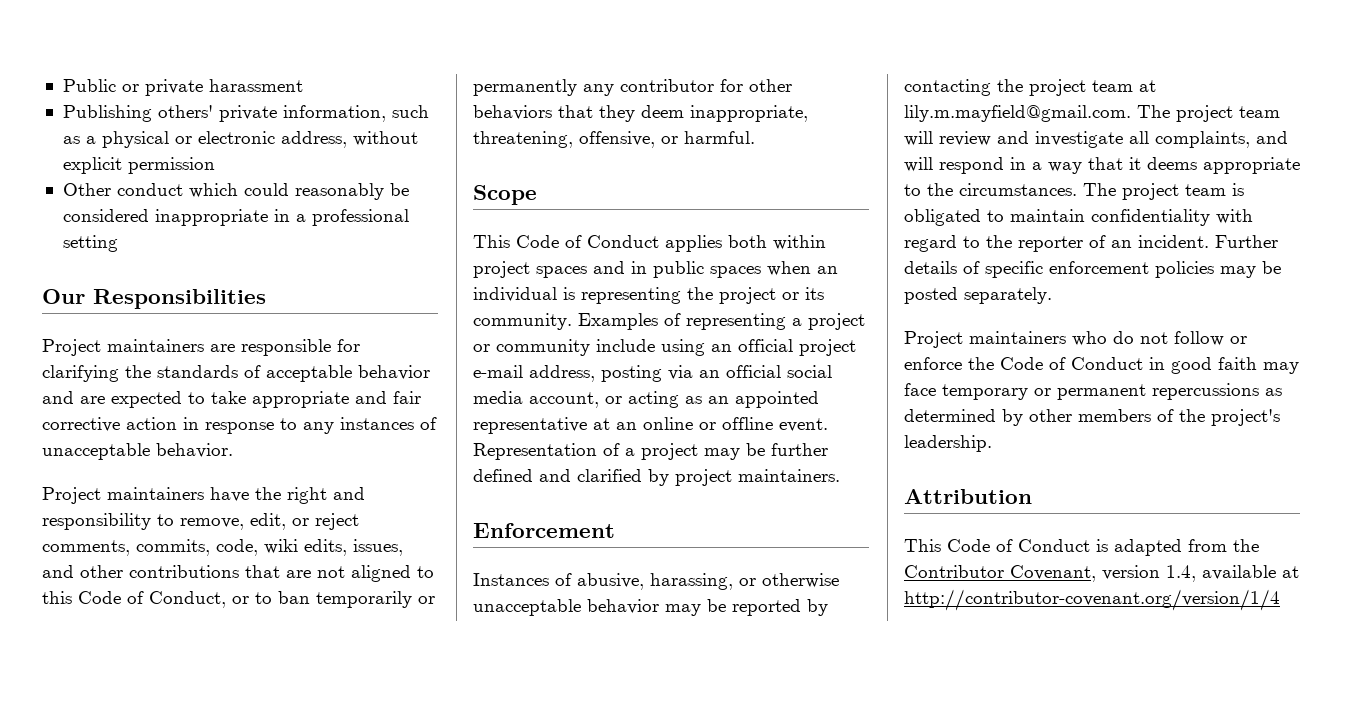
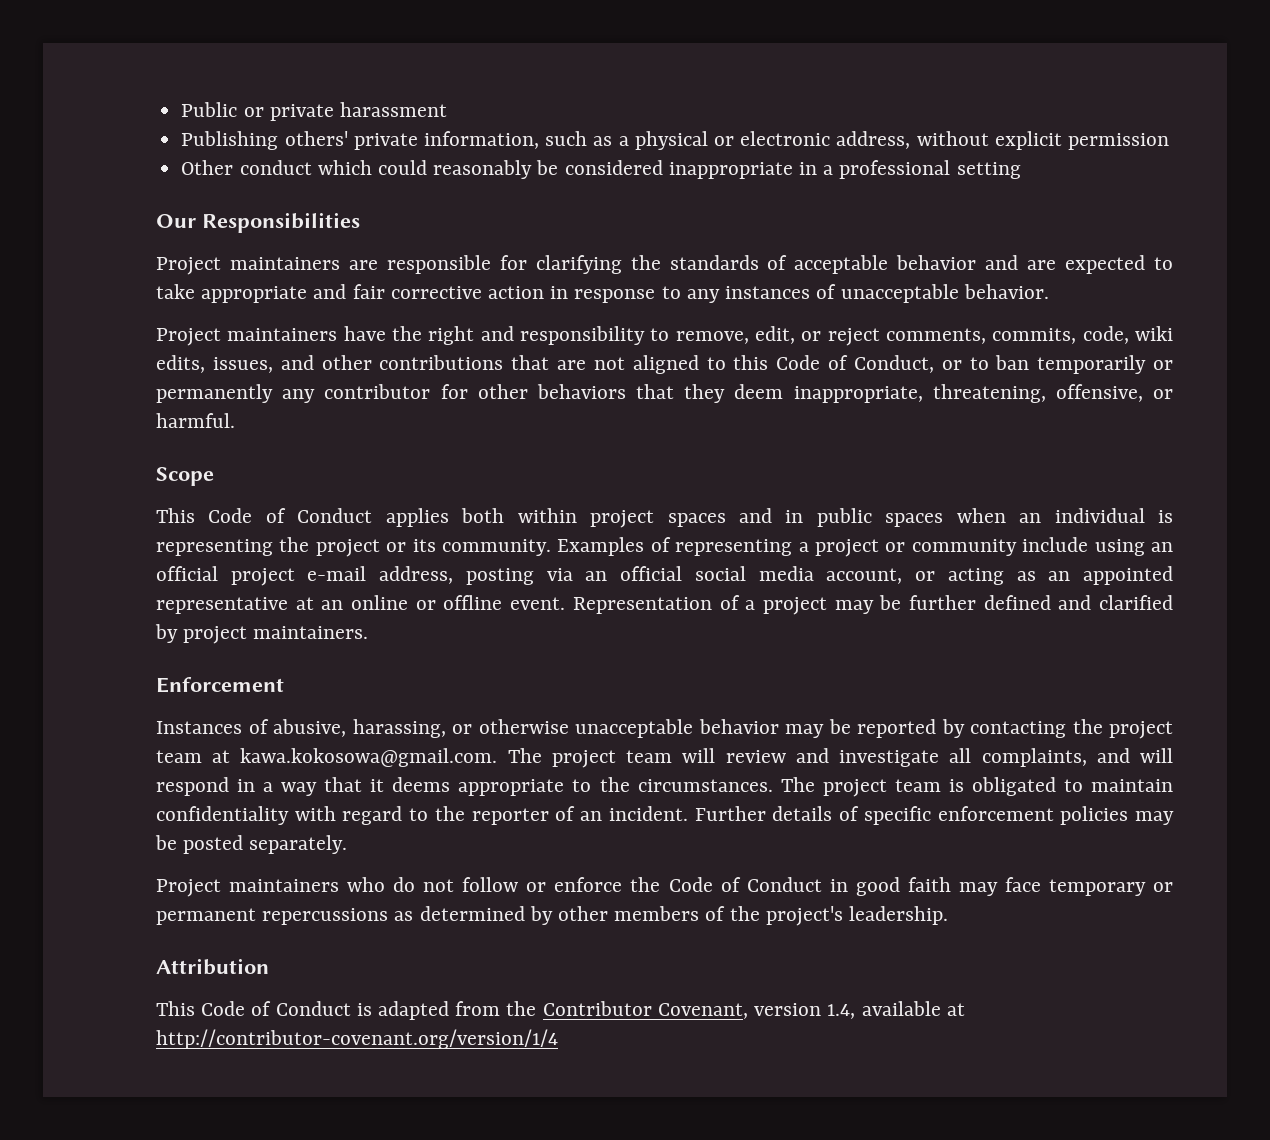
- Instances of abusive, harassing, or otherwise unacceptable behavior may be reported by contacting the project team at lily.m.mayfield@gmail.com. The project team will review and investigate all complaints, and will respond in a way that it deems appropriate to the circumstances.
+ Instances of abusive, harassing, or otherwise unacceptable behavior may be reported by contacting the project team at kawa.kokosowa@gmail.com. The project team will review and investigate all complaints, and will respond in a way that it deems appropriate to the circumstances.

